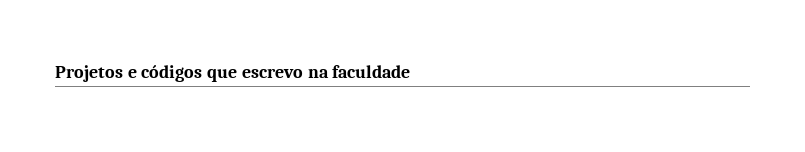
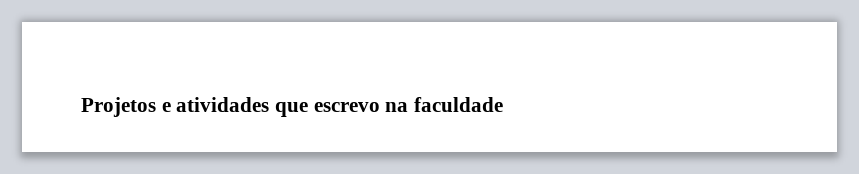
- Projetos e códigos que escrevo na faculdade
+ Projetos e atividades que escrevo na faculdade

